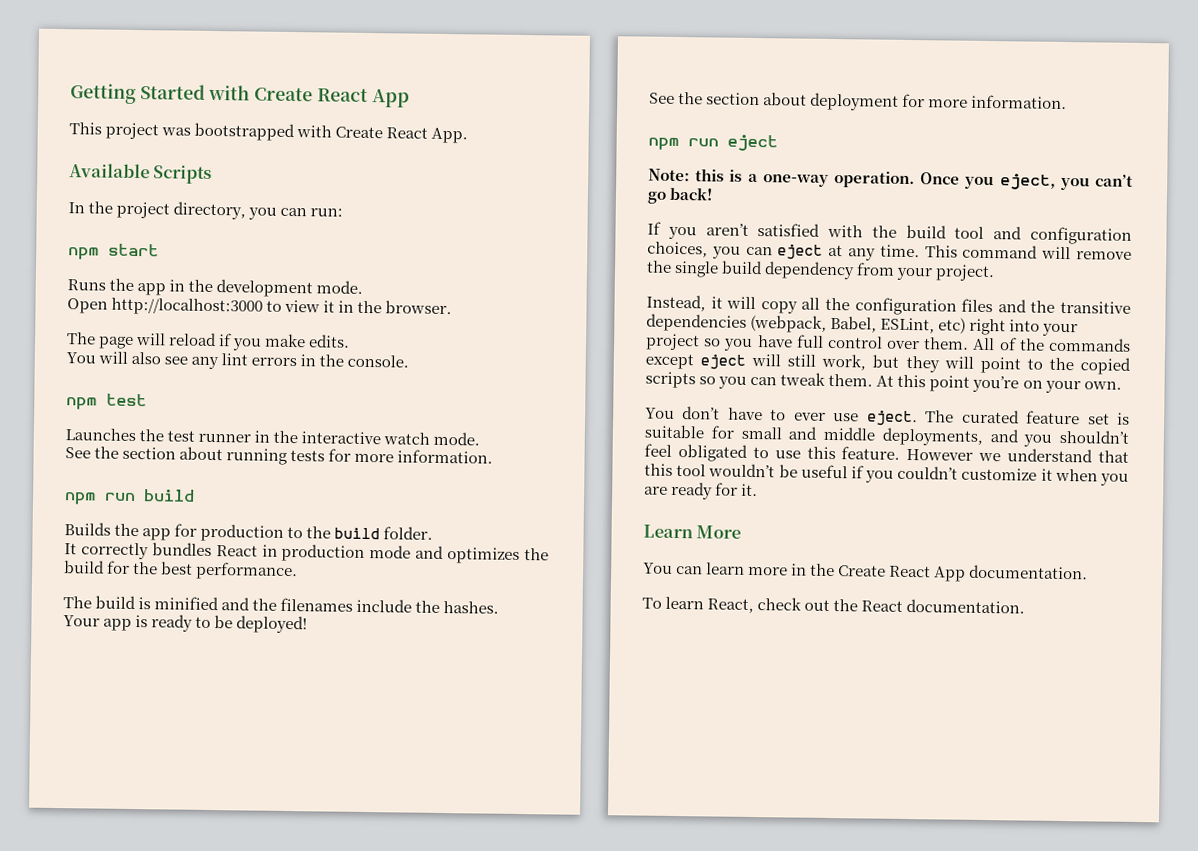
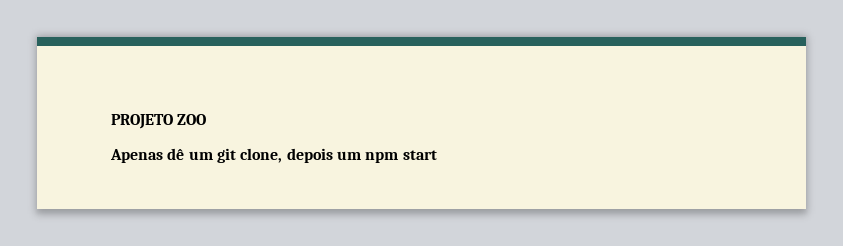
- Getting Started with Create React App
- This project was bootstrapped with Create React App.
- Available Scripts
- In the project directory, you can run:
- npm start
- Runs the app in the development mode.
- Open http://localhost:3000 to view it in the browser.
- The page will reload if you make edits.
- You will also see any lint errors in the console.
- npm test
- Launches the test runner in the interactive watch mode.
- See the section about running tests for more information.
- npm run build
- Builds the app for production to the build folder.
- It correctly bundles React in production mode and optimizes the build for the best performance.
- The build is minified and the filenames include the hashes.
- Your app is ready to be deployed!
- See the section about deployment for more information.
- npm run eject
- Note: this is a one-way operation. Once you eject, you can’t go back!
- If you aren’t satisfied with the build tool and configuration choices, you can eject at any time. This command will remove the single build dependency from your project.
- Instead, it will copy all the configuration files and the transitive dependencies (webpack, Babel, ESLint, etc) right into your project so you have full control over them. All of the commands except eject will still work, but they will point to the copied scripts so you can tweak them. At this point you’re on your own.
- You don’t have to ever use eject. The curated feature set is suitable for small and middle deployments, and you shouldn’t feel obligated to use this feature. However we understand that this tool wouldn’t be useful if you couldn’t customize it when you are ready for it.
- Learn More
- You can learn more in the Create React App documentation.
- To learn React, check out the React documentation.
+ PROJETO ZOO
+ Apenas dê um git clone, depois um npm start

